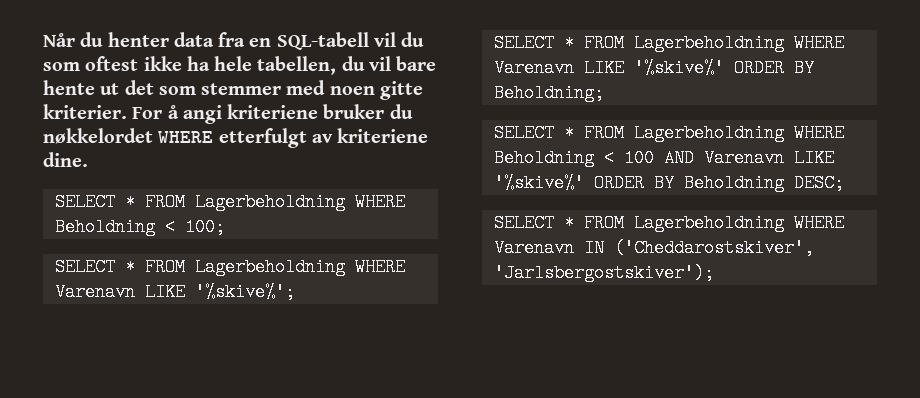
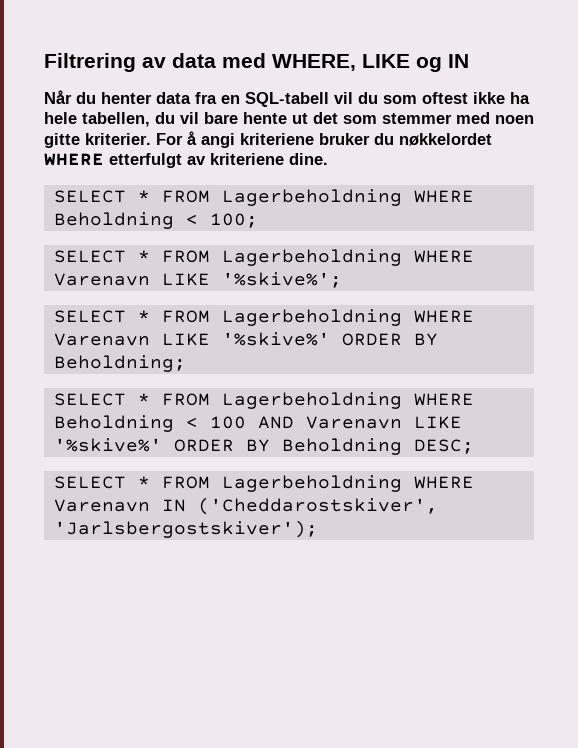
+ Filtrering av data med WHERE, LIKE og IN

